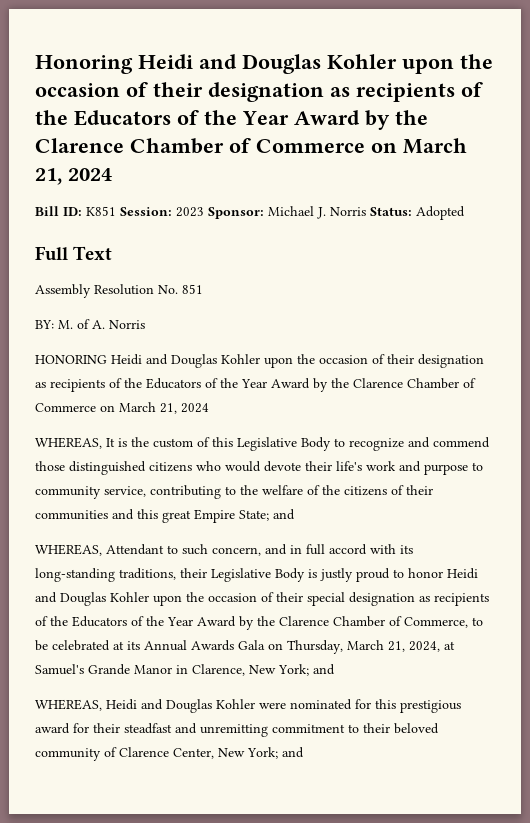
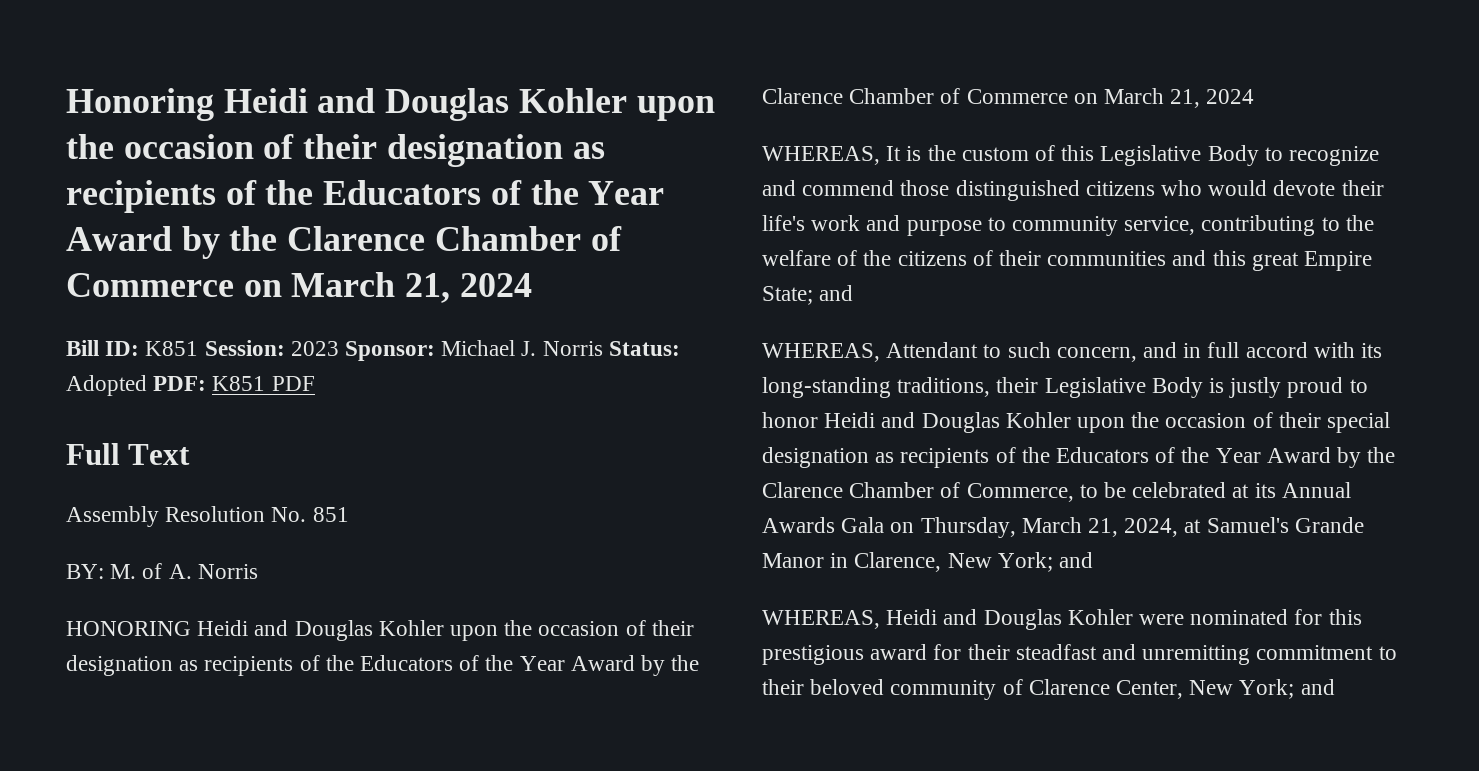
- Bill ID: K851 Session: 2023 Sponsor: Michael J. Norris Status: Adopted
+ Bill ID: K851 Session: 2023 Sponsor: Michael J. Norris Status: Adopted PDF: K851 PDF

